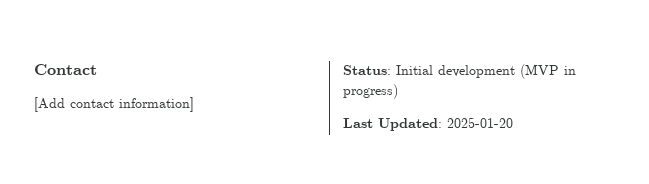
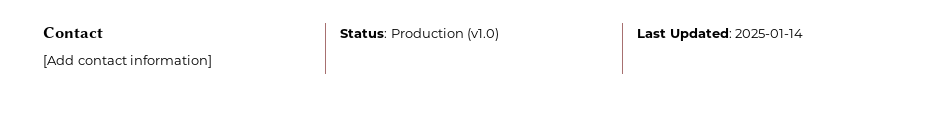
- Status: Initial development (MVP in progress)
+ Status: Production (v1.0)
- Last Updated: 2025-01-20
+ Last Updated: 2025-01-14

